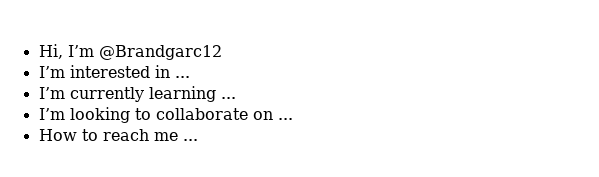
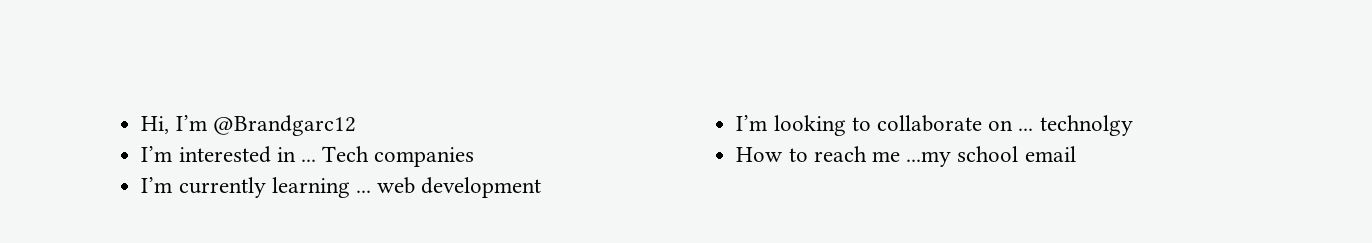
+ Tech companies
- I’m currently learning ...
+ I’m currently learning ... web development
- I’m looking to collaborate on ...
+ I’m looking to collaborate on ... technolgy
- How to reach me ...
+ How to reach me ...my school email

